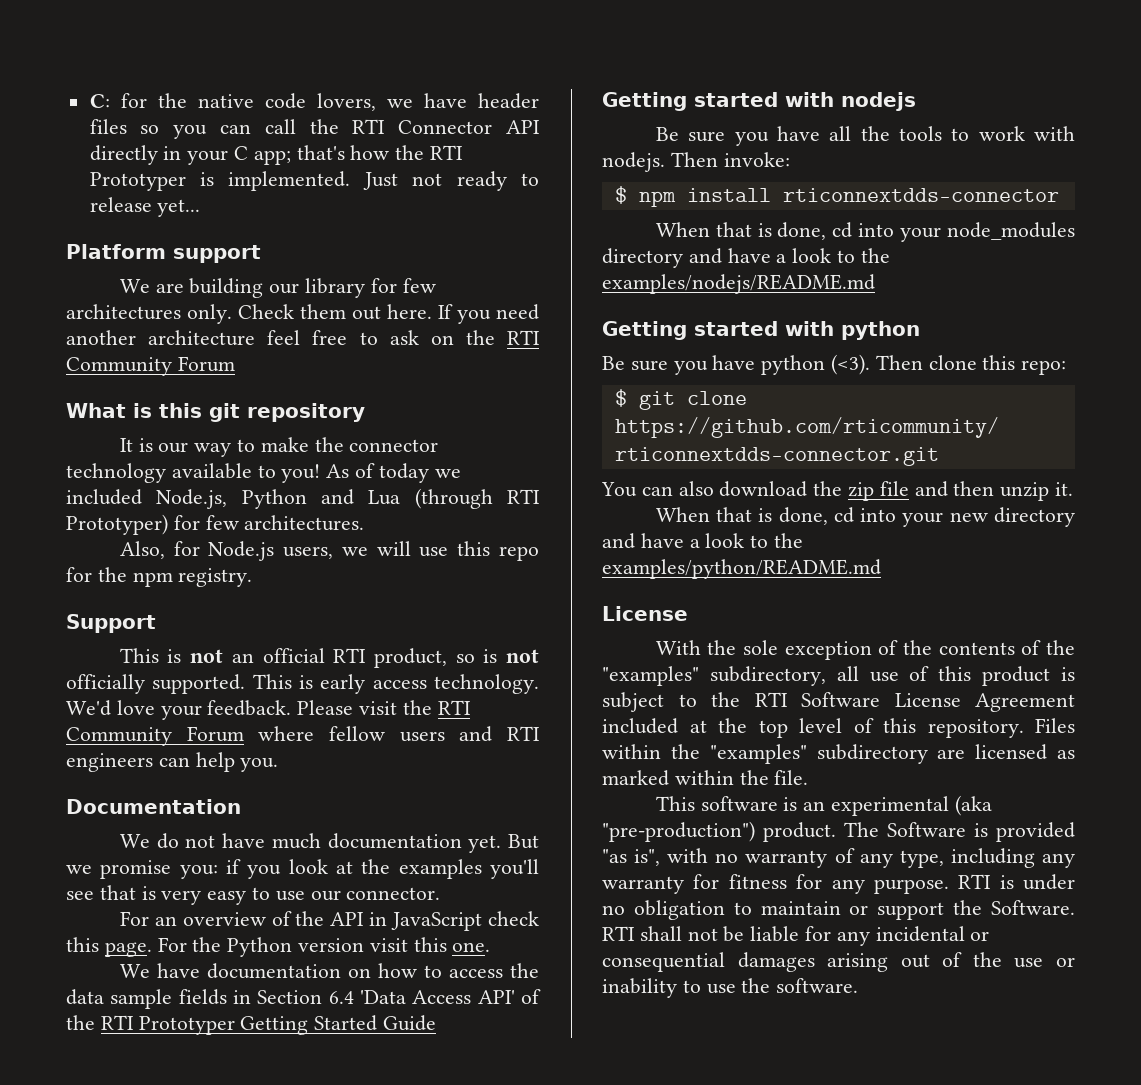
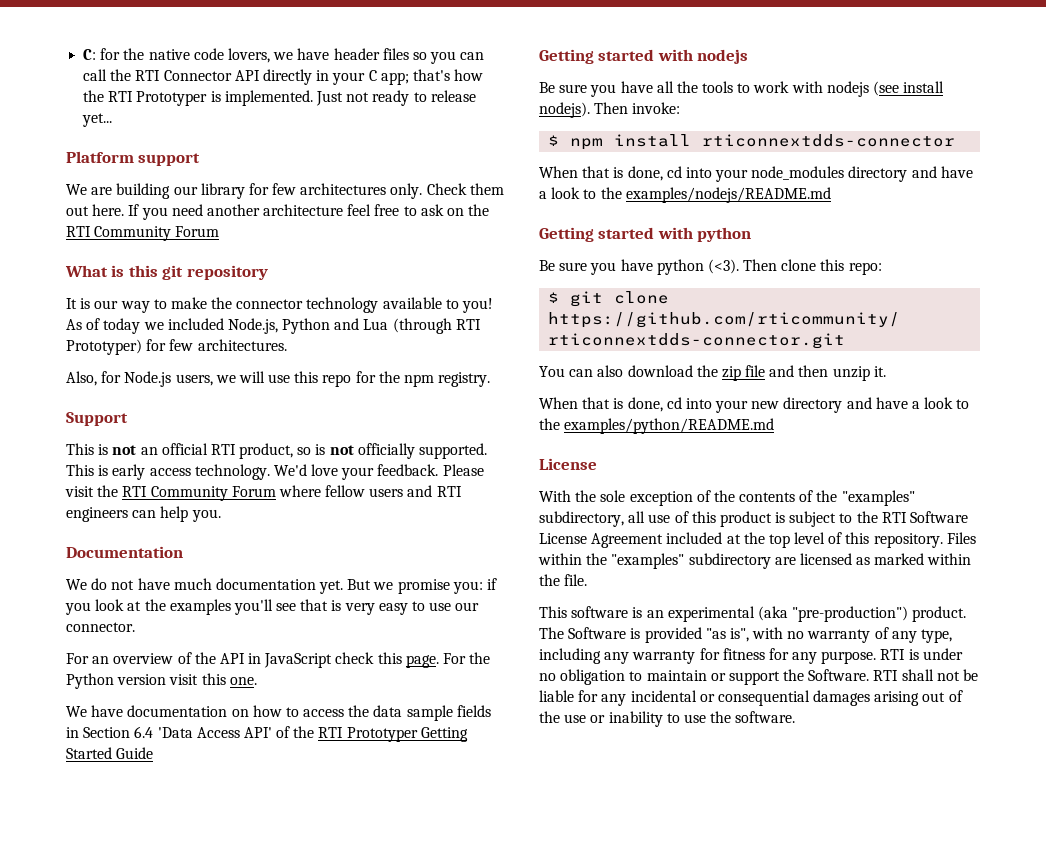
- Be sure you have all the tools to work with nodejs.
+ Be sure you have all the tools to work with nodejs (see install nodejs).

